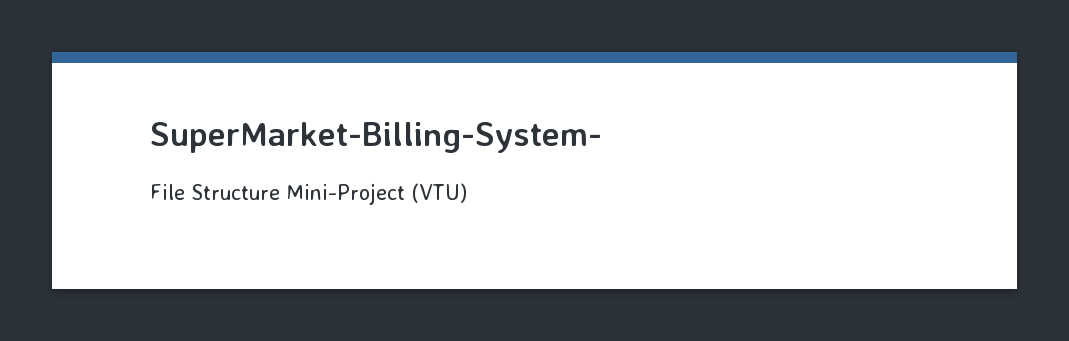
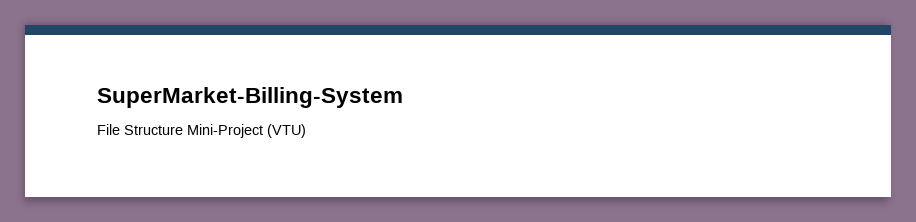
- SuperMarket-Billing-System-
+ SuperMarket-Billing-System

